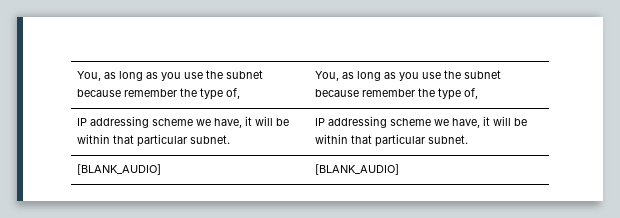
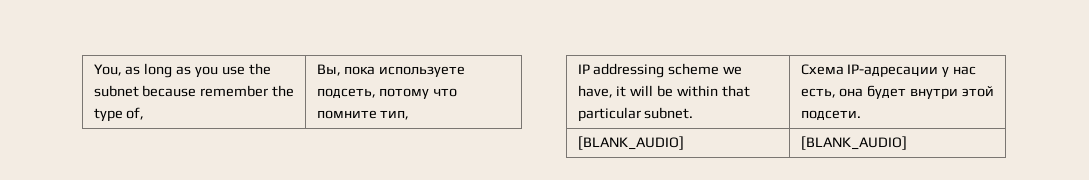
- You, as long as you use the subnet because remember the type of, | You, as long as you use the subnet because remember the type of,
+ You, as long as you use the subnet because remember the type of, | Вы, пока используете подсеть, потому что помните тип,
- IP addressing scheme we have, it will be within that particular subnet. | IP addressing scheme we have, it will be within that particular subnet.
+ IP addressing scheme we have, it will be within that particular subnet. | Схема IP-адресации у нас есть, она будет внутри этой подсети.

